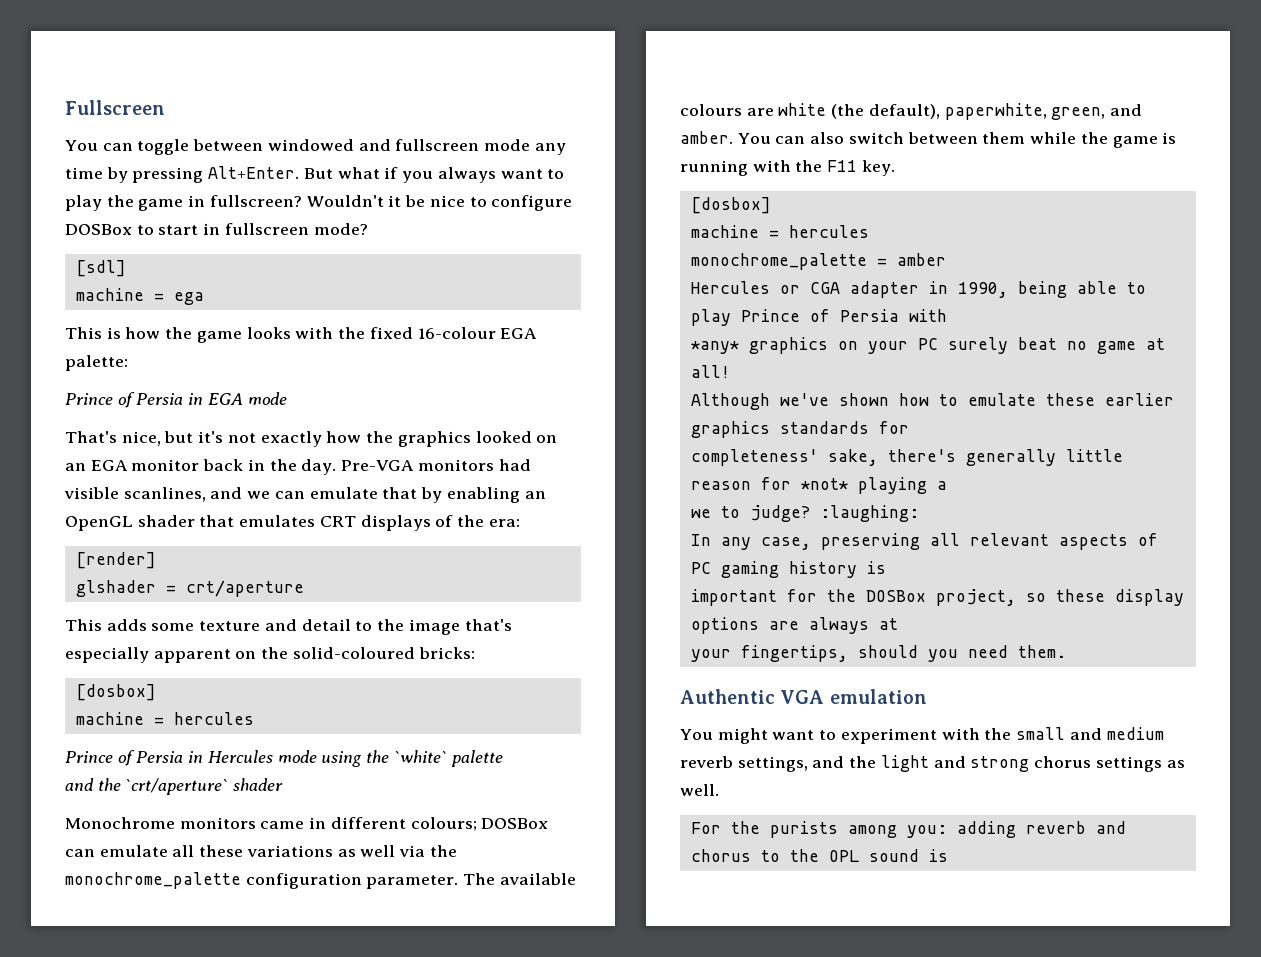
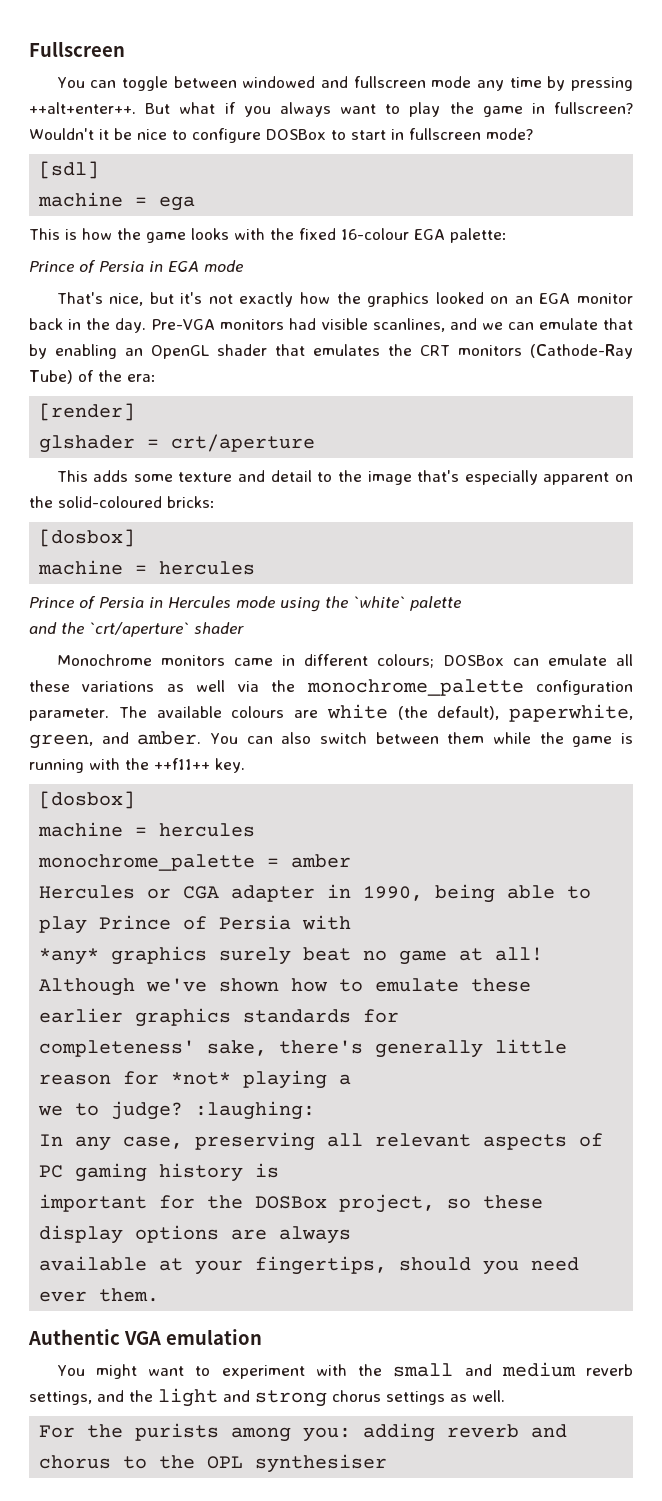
- You can toggle between windowed and fullscreen mode any time by pressing Alt+Enter.
+ You can toggle between windowed and fullscreen mode any time by pressing ++alt+enter++.
- Pre-VGA monitors had visible scanlines, and we can emulate that by enabling an OpenGL shader that emulates CRT displays of the era:
+ Pre-VGA monitors had visible scanlines, and we can emulate that by enabling an OpenGL shader that emulates the CRT monitors (Cathode-Ray Tube) of the era:
- You can also switch between them while the game is running with the F11 key.
+ You can also switch between them while the game is running with the ++f11++ key.
- *any* graphics on your PC surely beat no game at all!
+ *any* graphics surely beat no game at all!
- important for the DOSBox project, so these display options are always at
- your fingertips, should you need them.
+ important for the DOSBox project, so these display options are always
+ available at your fingertips, should you need ever them.
- For the purists among you: adding reverb and chorus to the OPL sound is
+ For the purists among you: adding reverb and chorus to the OPL synthesiser

